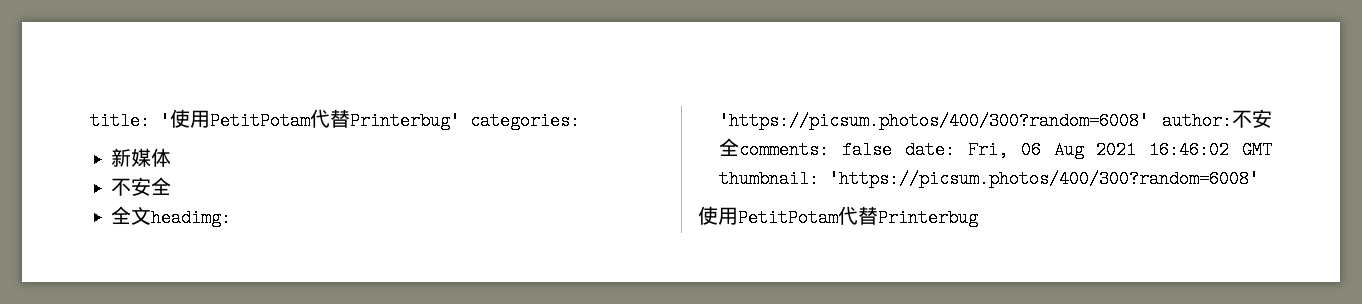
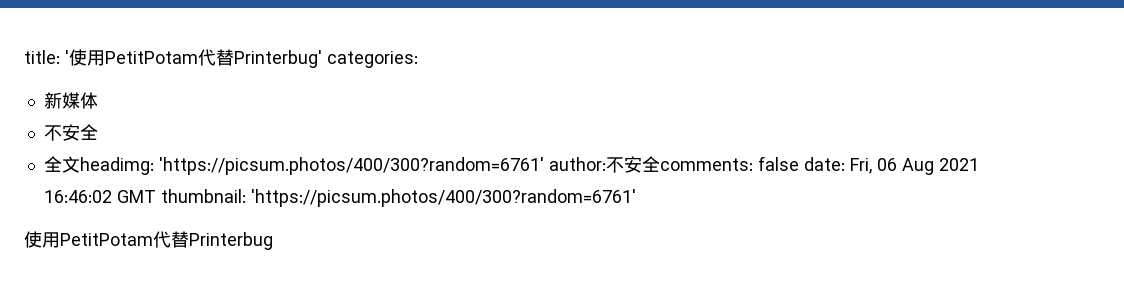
- 全文headimg: 'https://picsum.photos/400/300?random=6008' author:不安全comments: false date: Fri, 06 Aug 2021 16:46:02 GMT thumbnail: 'https://picsum.photos/400/300?random=6008'
+ 全文headimg: 'https://picsum.photos/400/300?random=6761' author:不安全comments: false date: Fri, 06 Aug 2021 16:46:02 GMT thumbnail: 'https://picsum.photos/400/300?random=6761'

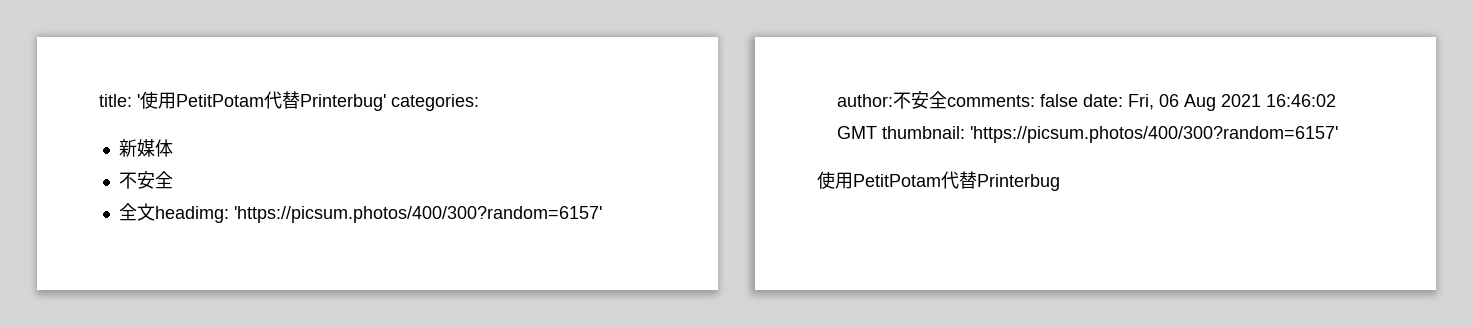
- 全文headimg: 'https://picsum.photos/400/300?random=6761' author:不安全comments: false date: Fri, 06 Aug 2021 16:46:02 GMT thumbnail: 'https://picsum.photos/400/300?random=6761'
+ 全文headimg: 'https://picsum.photos/400/300?random=6157' author:不安全comments: false date: Fri, 06 Aug 2021 16:46:02 GMT thumbnail: 'https://picsum.photos/400/300?random=6157'

